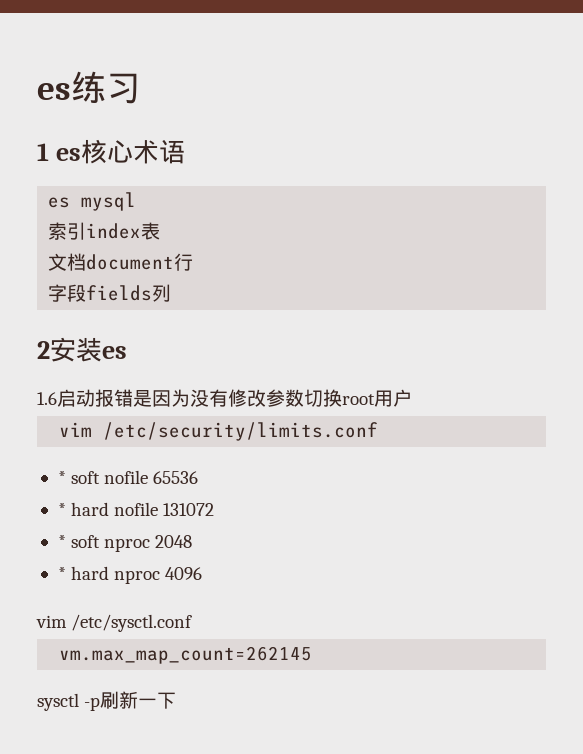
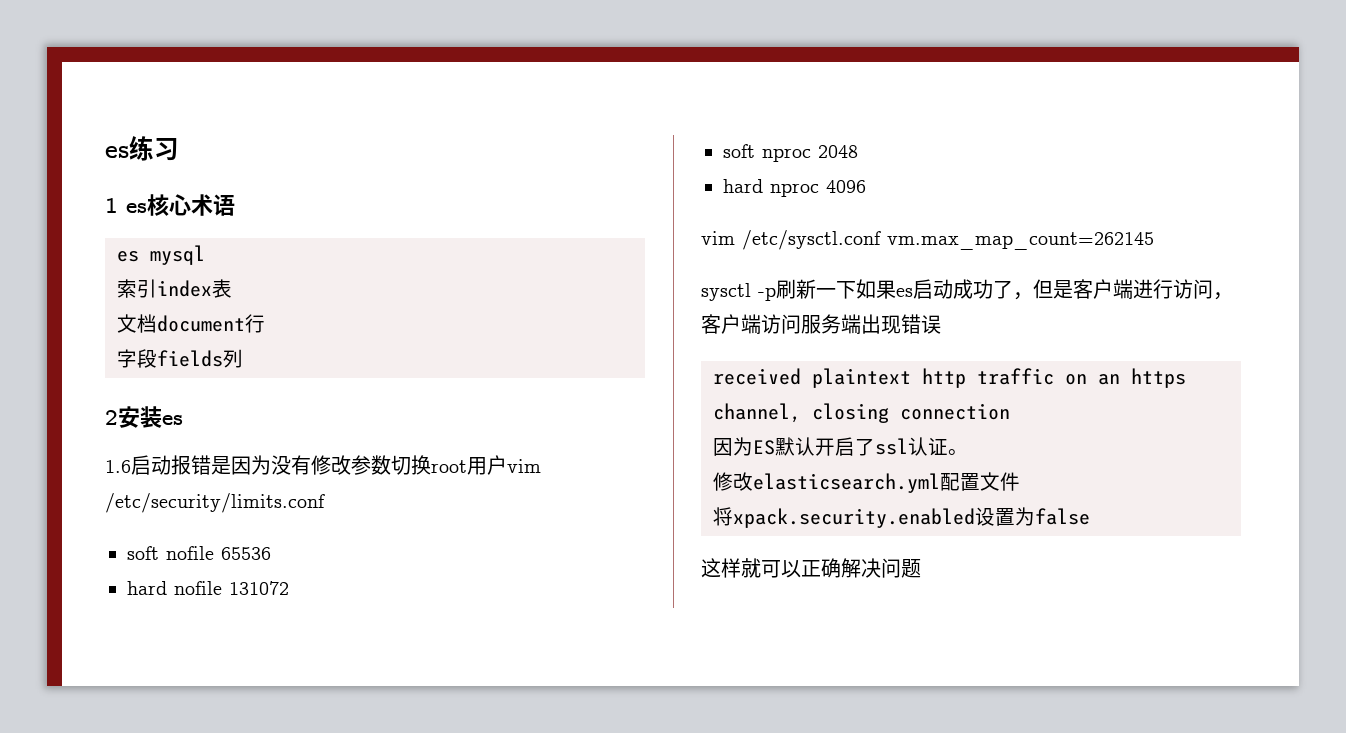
- 1.6启动报错是因为没有修改参数切换root用户
- vim /etc/security/limits.conf
+ 1.6启动报错是因为没有修改参数切换root用户vim /etc/security/limits.conf
- * soft nofile 65536
+ soft nofile 65536
- * hard nofile 131072
+ hard nofile 131072
- * soft nproc 2048
+ soft nproc 2048
- * hard nproc 4096
+ hard nproc 4096
- vim /etc/sysctl.conf
- vm.max_map_count=262145
+ vim /etc/sysctl.conf vm.max_map_count=262145
- sysctl -p刷新一下
+ sysctl -p刷新一下如果es启动成功了，但是客户端进行访问，客户端访问服务端出现错误
+ received plaintext http traffic on an https channel, closing connection
+ 因为ES默认开启了ssl认证。
+ 修改elasticsearch.yml配置文件
+ 将xpack.security.enabled设置为false
+ 这样就可以正确解决问题

